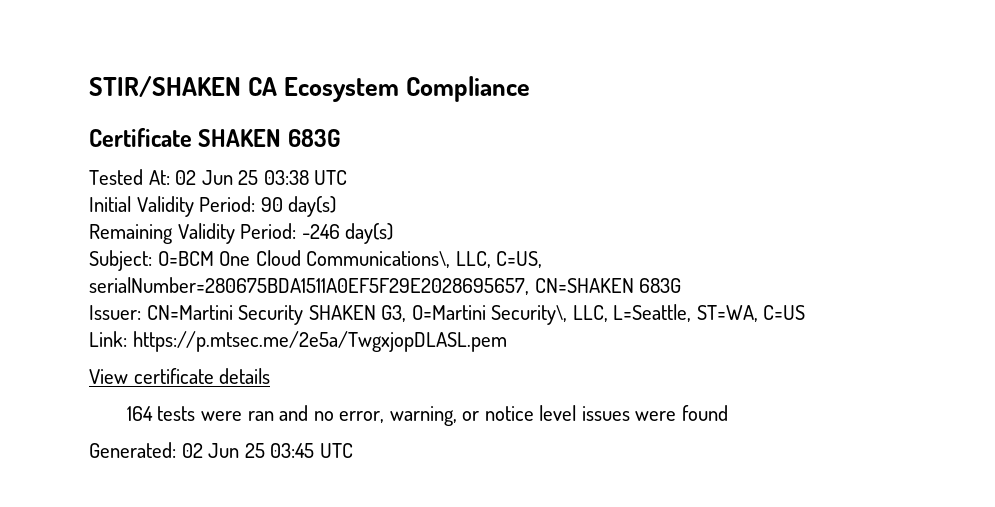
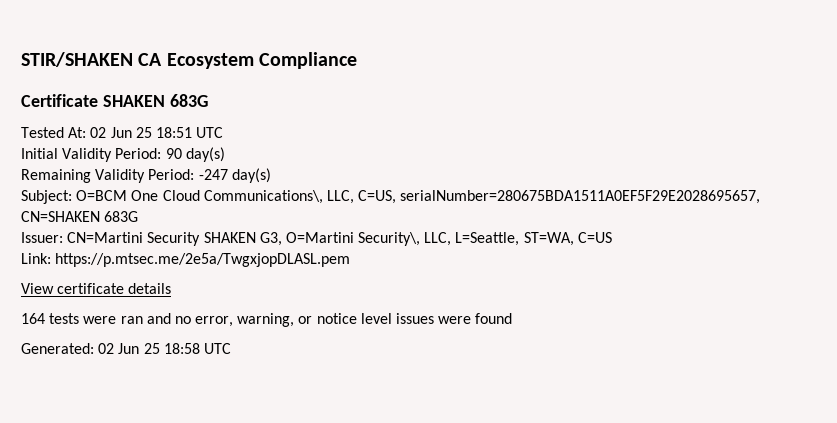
- Tested At: 02 Jun 25 03:38 UTC
+ Tested At: 02 Jun 25 18:51 UTC
- Remaining Validity Period: -246 day(s)
+ Remaining Validity Period: -247 day(s)
- Generated: 02 Jun 25 03:45 UTC
+ Generated: 02 Jun 25 18:58 UTC

